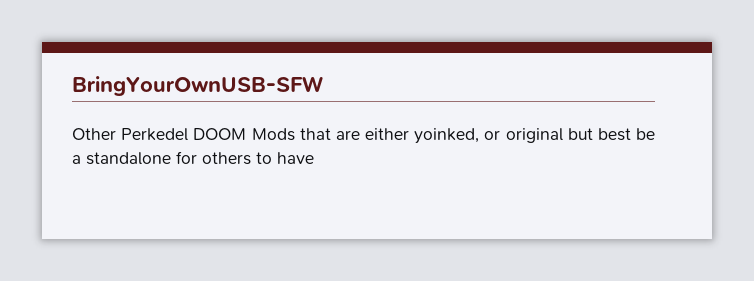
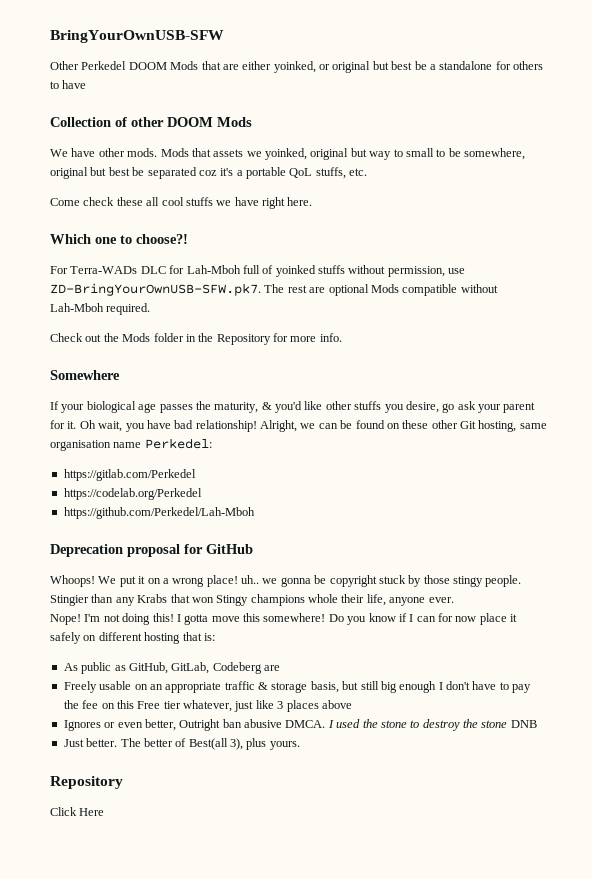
+ Collection of other DOOM Mods
+ We have other mods. Mods that assets we yoinked, original but way to small to be somewhere, original but best be separated coz it's a portable QoL stuffs, etc.
+ Come check these all cool stuffs we have right here.
+ Which one to choose?!
+ For Terra-WADs DLC for Lah-Mboh full of yoinked stuffs without permission, use ZD-BringYourOwnUSB-SFW.pk7. The rest are optional Mods compatible without Lah-Mboh required.
+ Check out the Mods folder in the Repository for more info.
+ Somewhere
+ If your biological age passes the maturity, & you'd like other stuffs you desire, go ask your parent for it. Oh wait, you have bad relationship! Alright, we can be found on these other Git hosting, same organisation name Perkedel:
+ https://gitlab.com/Perkedel
+ https://codelab.org/Perkedel
+ https://github.com/Perkedel/Lah-Mboh
+ Deprecation proposal for GitHub
+ Whoops! We put it on a wrong place! uh.. we gonna be copyright stuck by those stingy people. Stingier than any Krabs that won Stingy champions whole their life, anyone ever.
+ Nope! I'm not doing this! I gotta move this somewhere! Do you know if I can for now place it safely on different hosting that is:
+ As public as GitHub, GitLab, Codeberg are
+ Freely usable on an appropriate traffic & storage basis, but still big enough I don't have to pay the fee on this Free tier whatever, just like 3 places above
+ Ignores or even better, Outright ban abusive DMCA. I used the stone to destroy the stone DNB
+ Just better. The better of Best(all 3), plus yours.
+ Repository
+ Click Here

